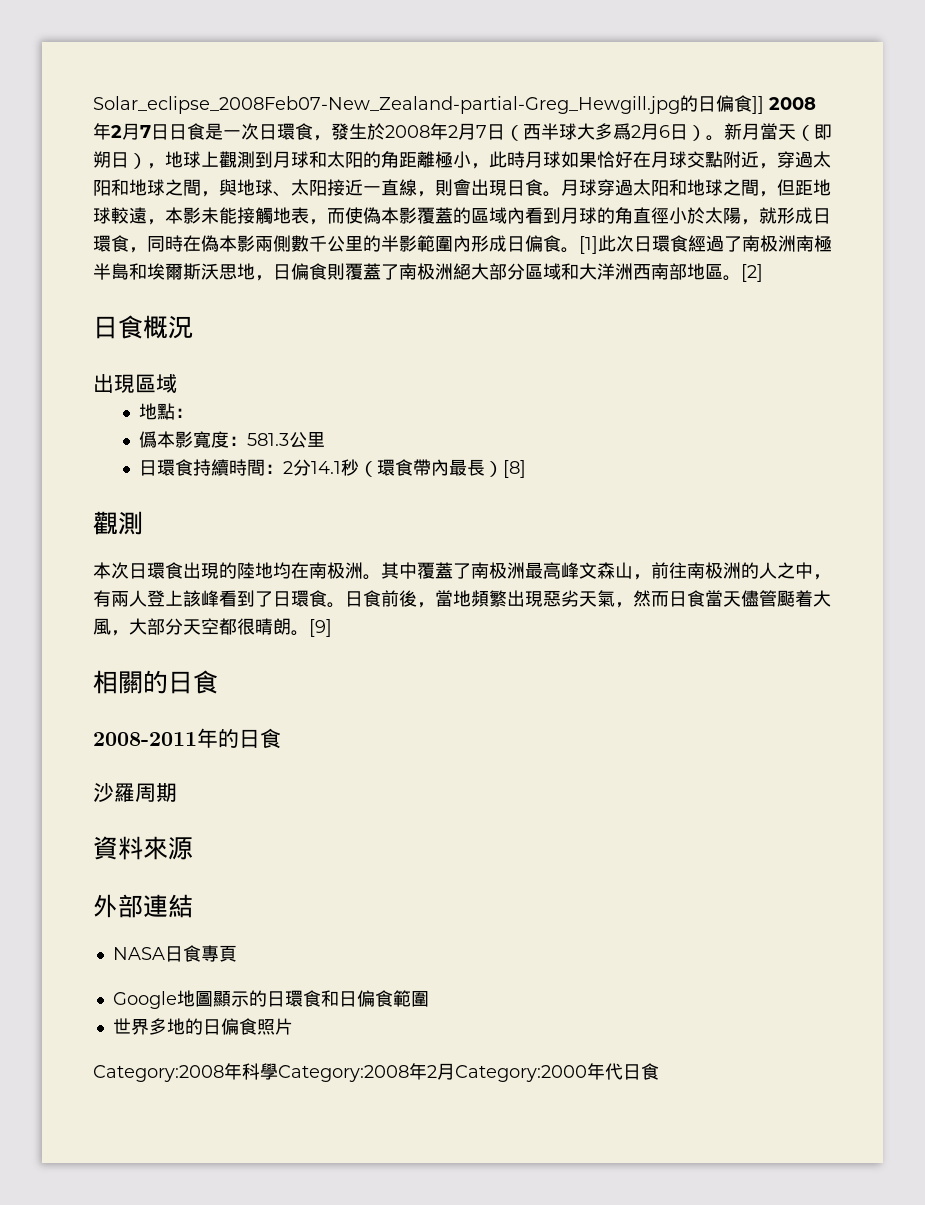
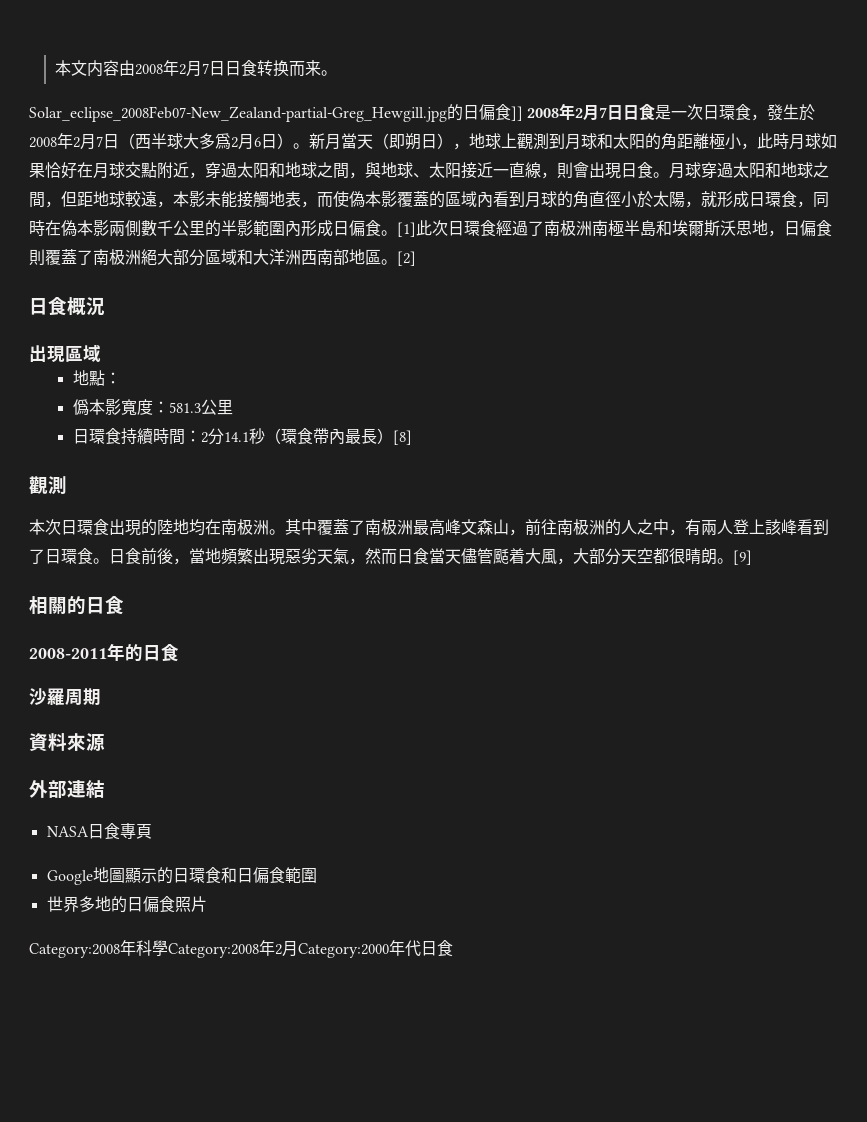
+ 本文内容由2008年2月7日日食转换而来。

